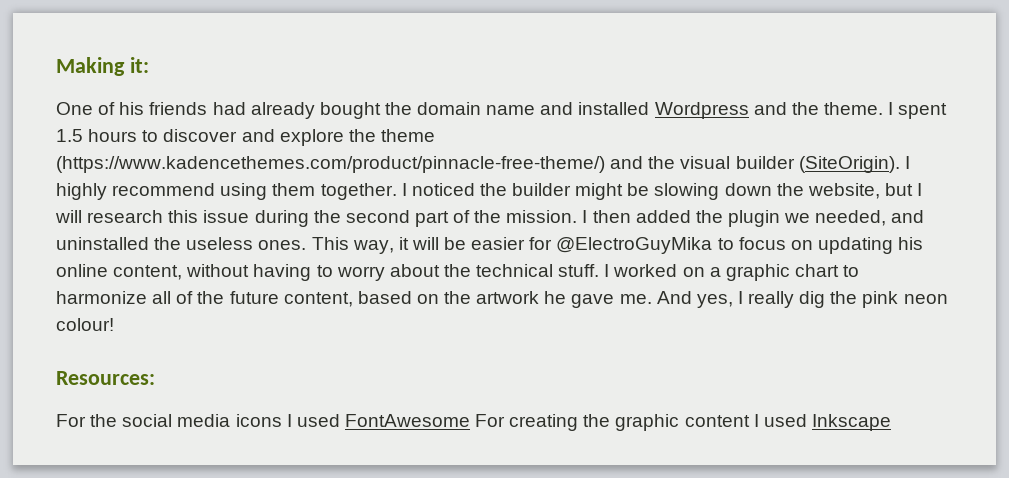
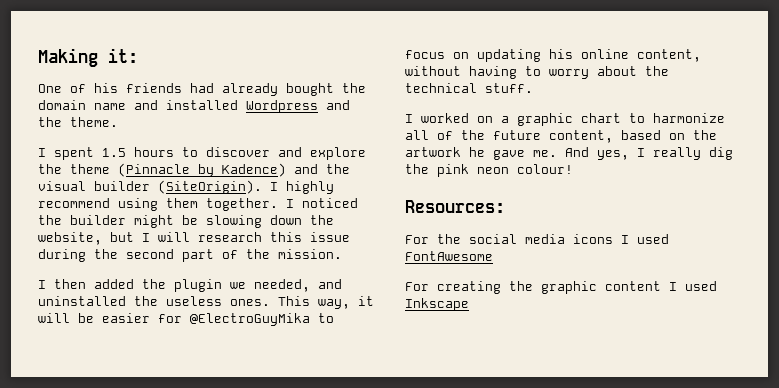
- One of his friends had already bought the domain name and installed Wordpress and the theme. I spent 1.5 hours to discover and explore the theme (https://www.kadencethemes.com/product/pinnacle-free-theme/) and the visual builder (SiteOrigin).
+ One of his friends had already bought the domain name and installed Wordpress and the theme.
+ I spent 1.5 hours to discover and explore the theme (Pinnacle by Kadence) and the visual builder (SiteOrigin).
- I noticed the builder might be slowing down the website, but I will research this issue during the second part of the mission. I then added the plugin we needed, and uninstalled the useless ones.
+ I noticed the builder might be slowing down the website, but I will research this issue during the second part of the mission.
+ I then added the plugin we needed, and uninstalled the useless ones.
- This way, it will be easier for @ElectroGuyMika to focus on updating his online content, without having to worry about the technical stuff. I worked on a graphic chart to harmonize all of the future content, based on the artwork he gave me.
+ This way, it will be easier for @ElectroGuyMika to focus on updating his online content, without having to worry about the technical stuff.
+ I worked on a graphic chart to harmonize all of the future content, based on the artwork he gave me.
- For the social media icons I used FontAwesome For creating the graphic content I used Inkscape
+ For the social media icons I used FontAwesome
+ For creating the graphic content I used Inkscape

